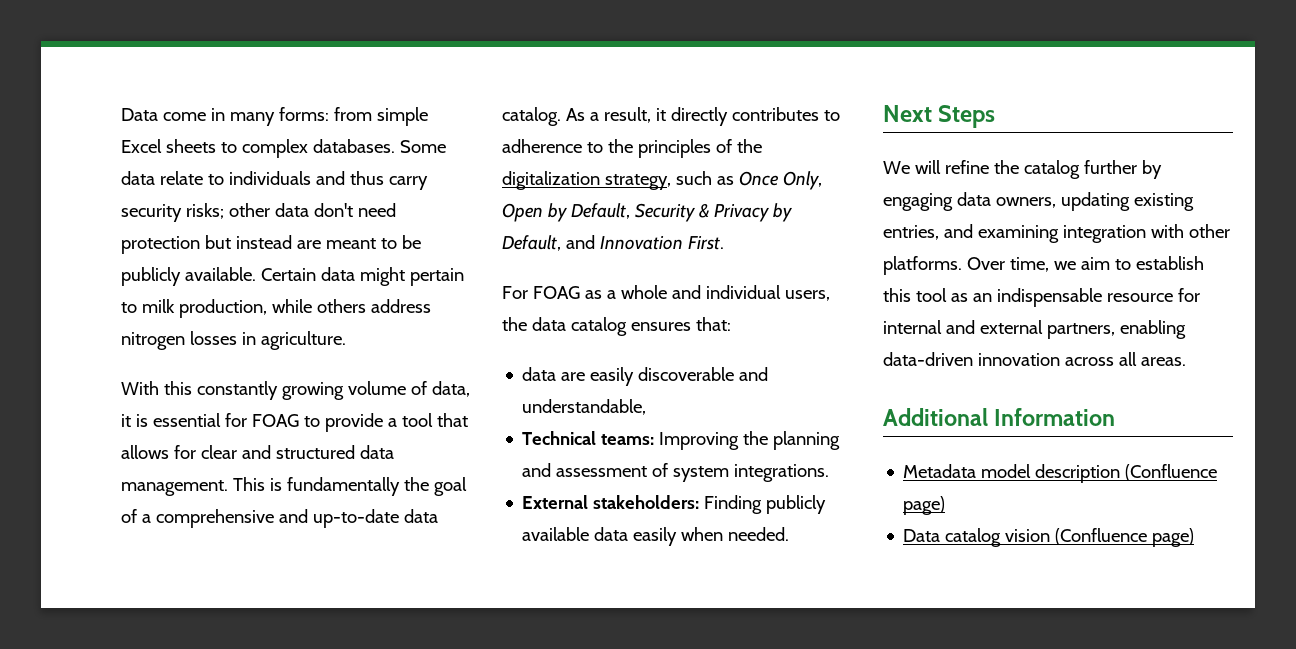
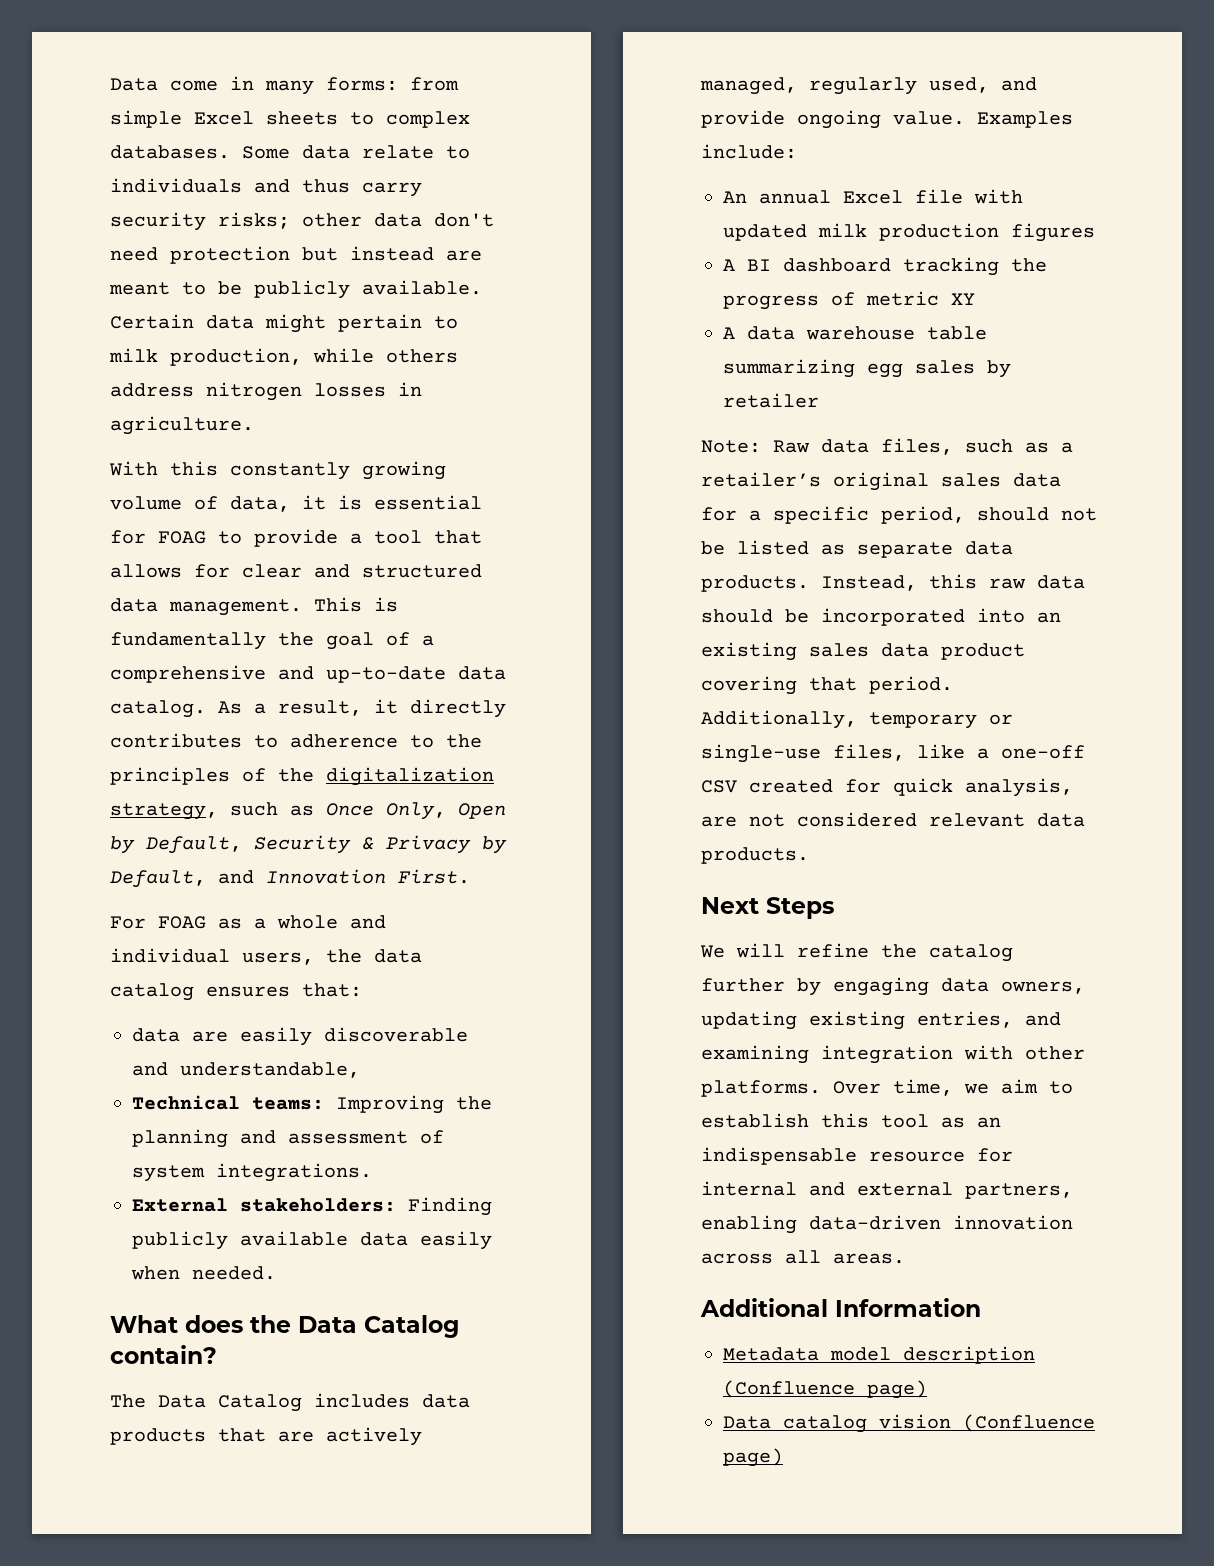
+ What does the Data Catalog contain?
+ The Data Catalog includes data products that are actively managed, regularly used, and provide ongoing value. Examples include:
+ An annual Excel file with updated milk production figures
+ A BI dashboard tracking the progress of metric XY
+ A data warehouse table summarizing egg sales by retailer
+ Note: Raw data files, such as a retailer’s original sales data for a specific period, should not be listed as separate data products. Instead, this raw data should be incorporated into an existing sales data product covering that period. Additionally, temporary or single-use files, like a one-off CSV created for quick analysis, are not considered relevant data products.

